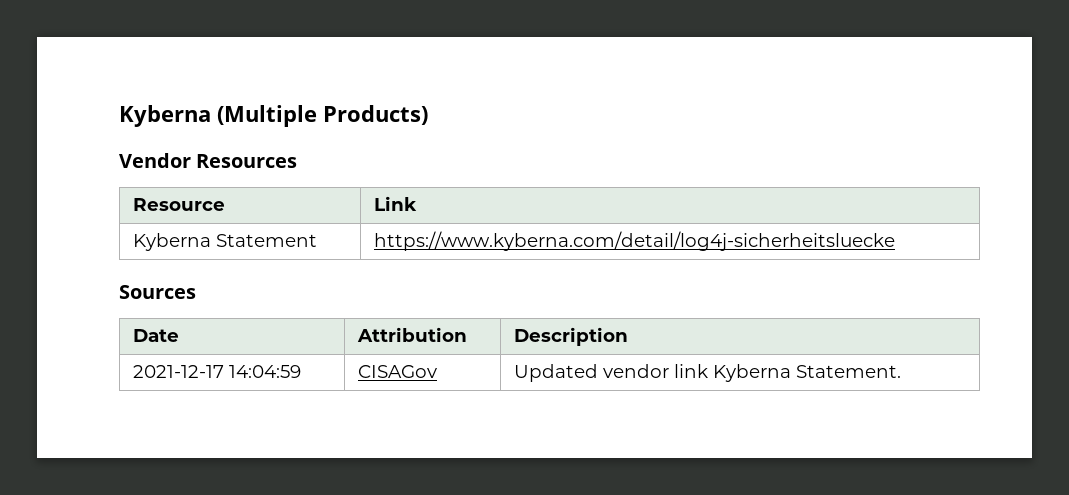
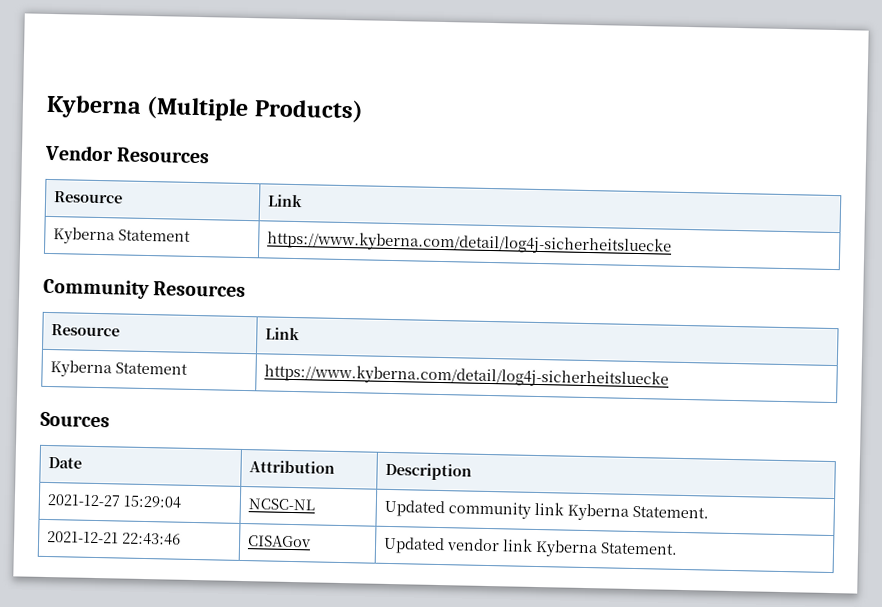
+ Community Resources
+ Resource | Link
+ Kyberna Statement | https://www.kyberna.com/detail/log4j-sicherheitsluecke
  Sources
  Date | Attribution | Description
- 2021-12-17 14:04:59 | CISAGov | Updated vendor link Kyberna Statement.
+ 2021-12-27 15:29:04 | NCSC-NL | Updated community link Kyberna Statement.
+ 2021-12-21 22:43:46 | CISAGov | Updated vendor link Kyberna Statement.

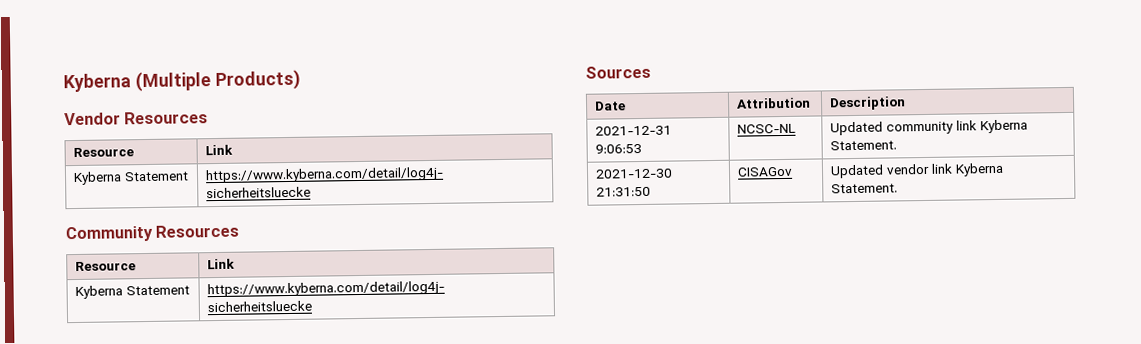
- 2021-12-27 15:29:04 | NCSC-NL | Updated community link Kyberna Statement.
+ 2021-12-31 9:06:53 | NCSC-NL | Updated community link Kyberna Statement.
- 2021-12-21 22:43:46 | CISAGov | Updated vendor link Kyberna Statement.
+ 2021-12-30 21:31:50 | CISAGov | Updated vendor link Kyberna Statement.

